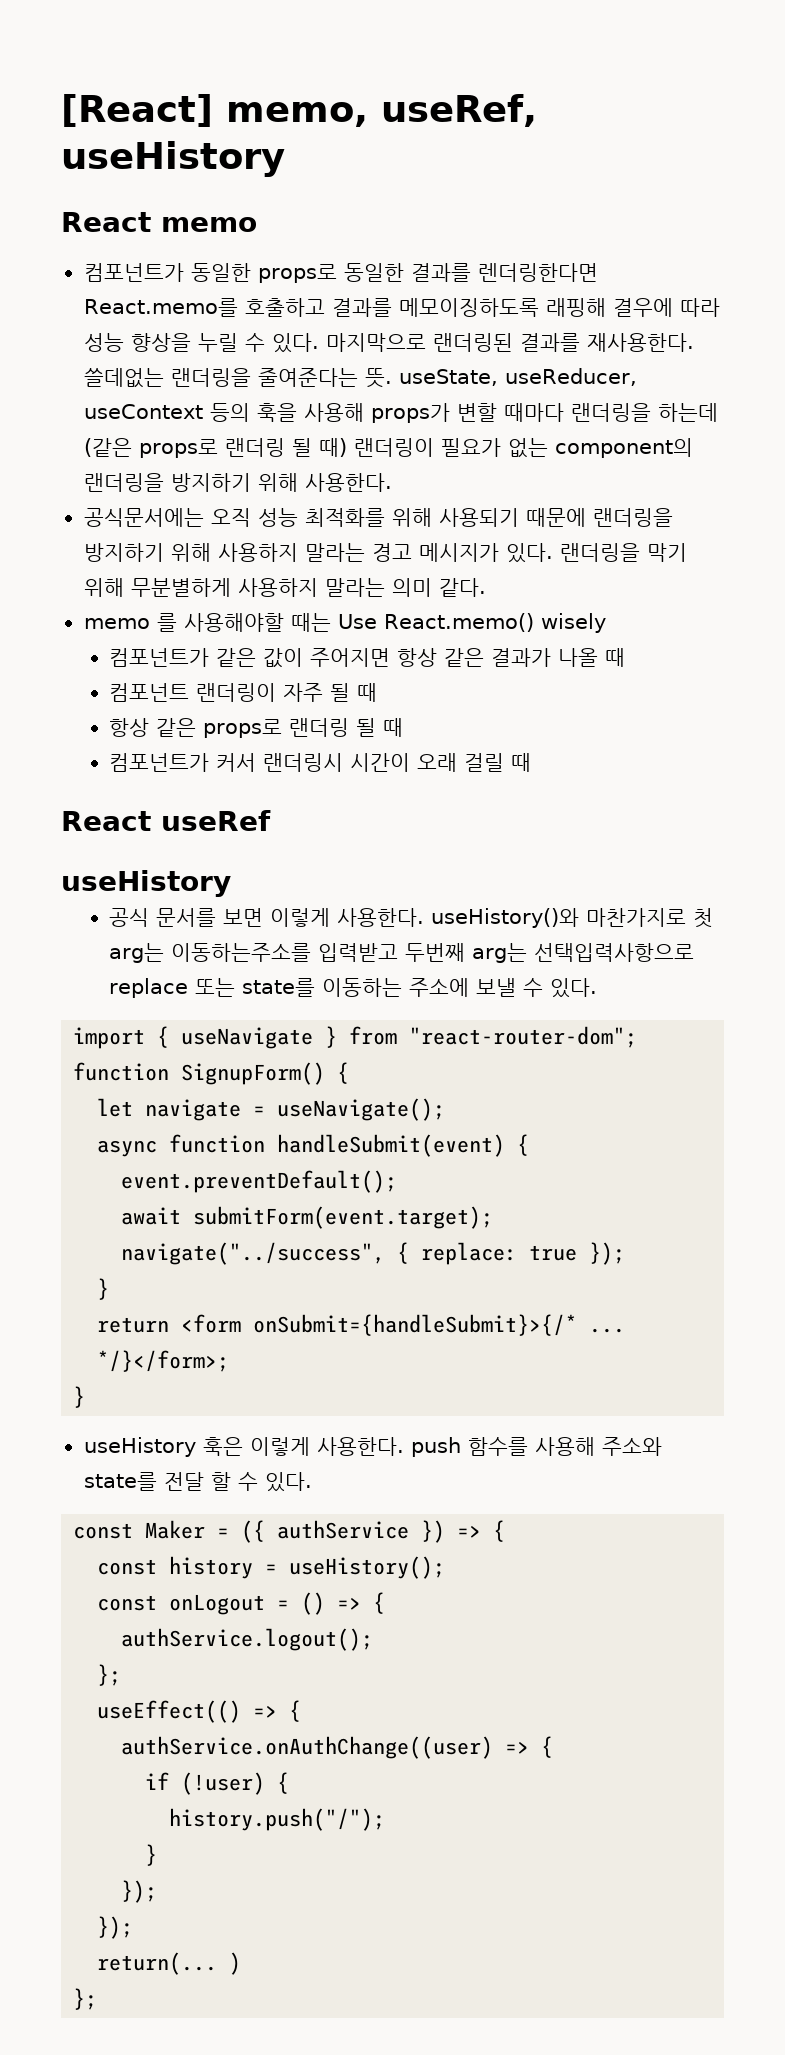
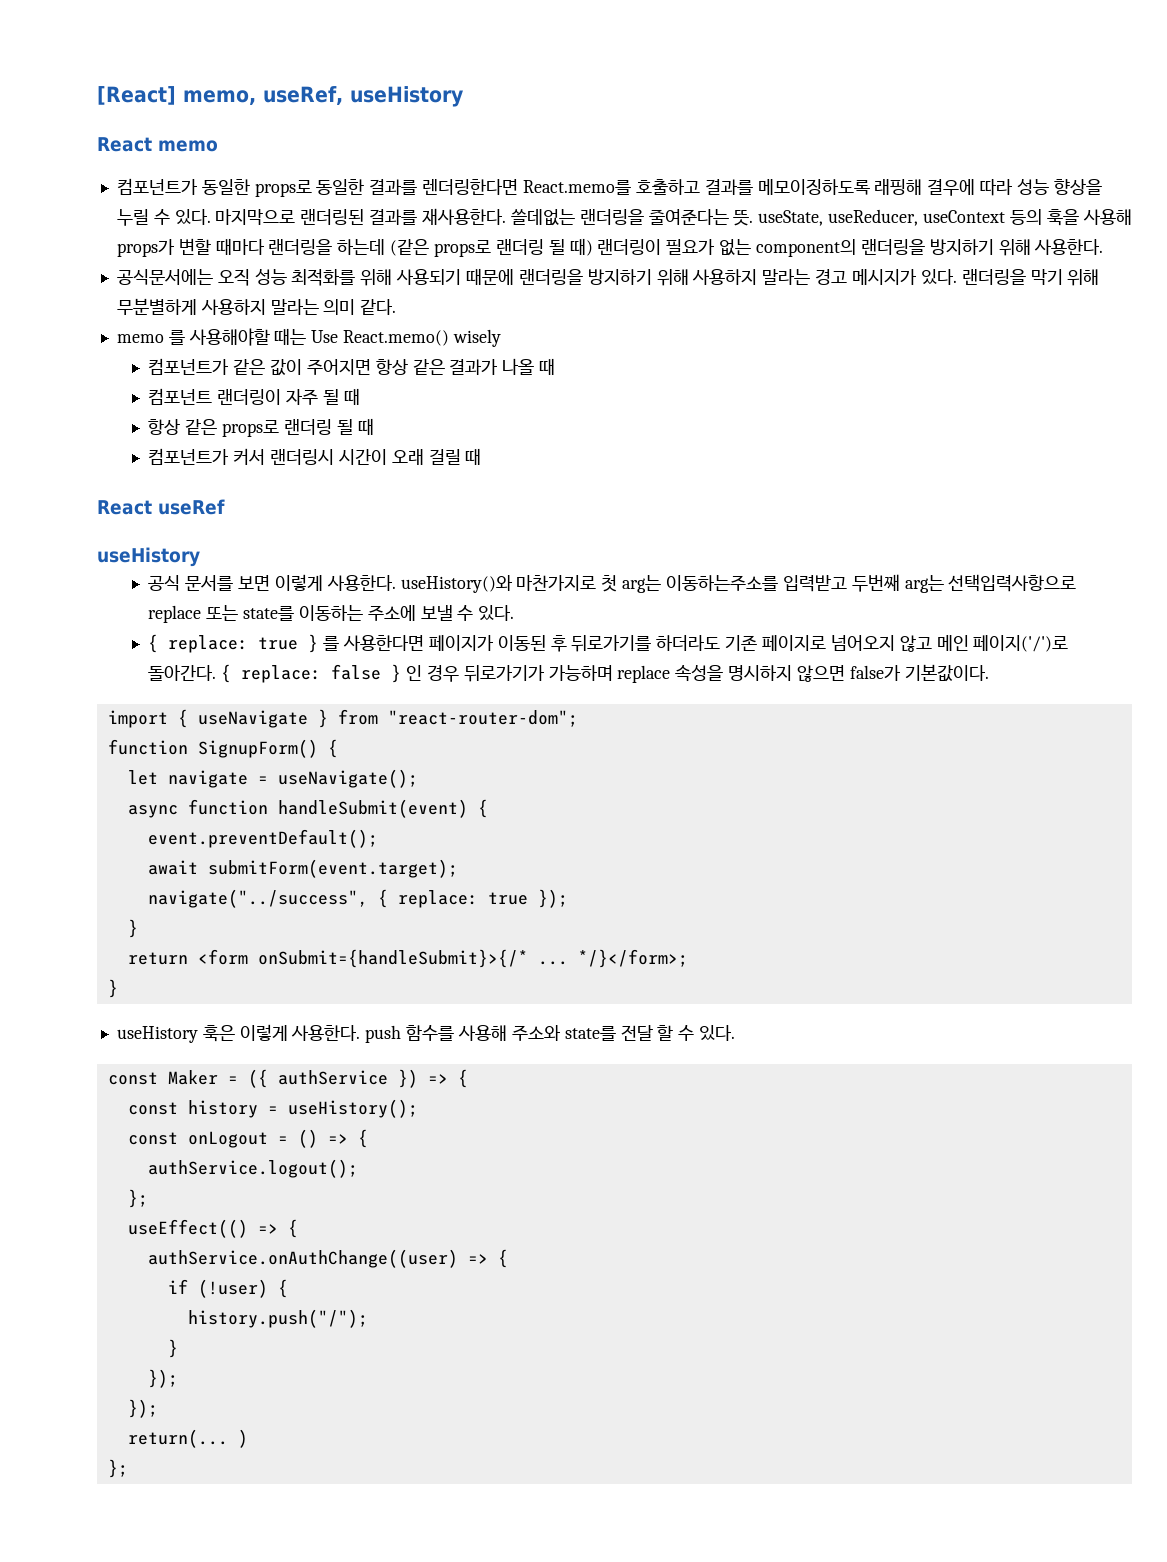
+ { replace: true } 를 사용한다면 페이지가 이동된 후 뒤로가기를 하더라도 기존 페이지로 넘어오지 않고 메인 페이지('/')로 돌아간다. { replace: false } 인 경우 뒤로가기가 가능하며 replace 속성을 명시하지 않으면 false가 기본값이다.

